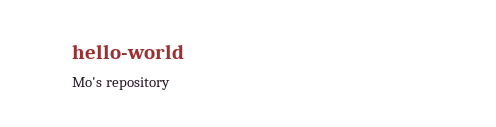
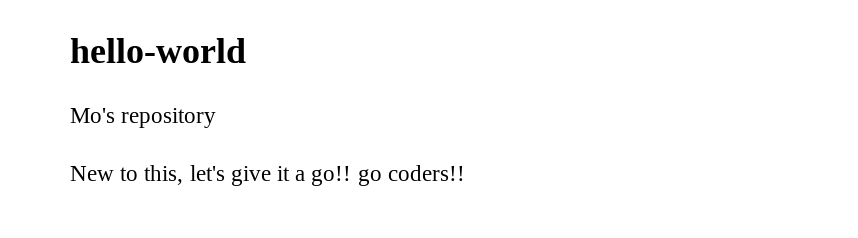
+ New to this, let's give it a go!! go coders!!

